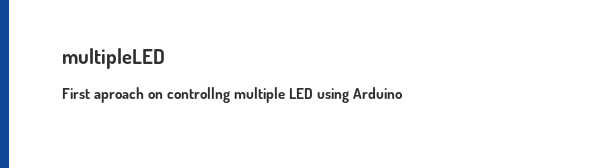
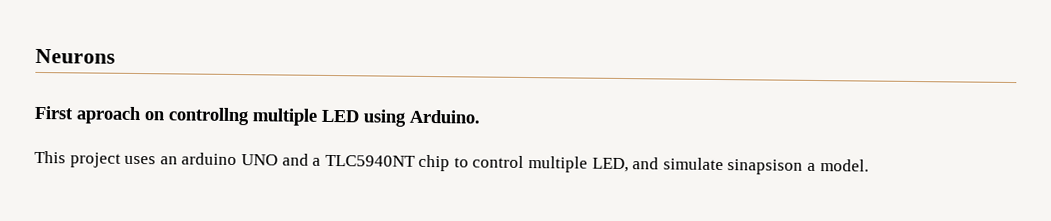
- multipleLED
+ Neurons
- First aproach on controllng multiple LED using Arduino
+ First aproach on controllng multiple LED using Arduino.
+ This project uses an arduino UNO and a TLC5940NT chip to control multiple LED, and simulate sinapsison a model.

